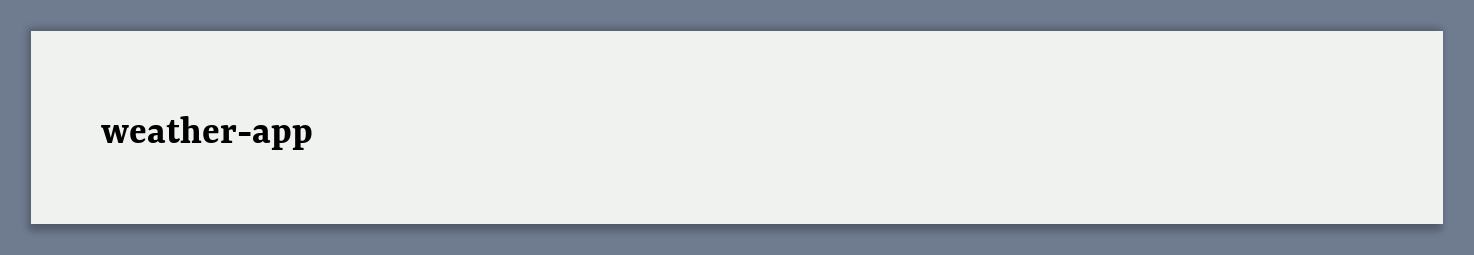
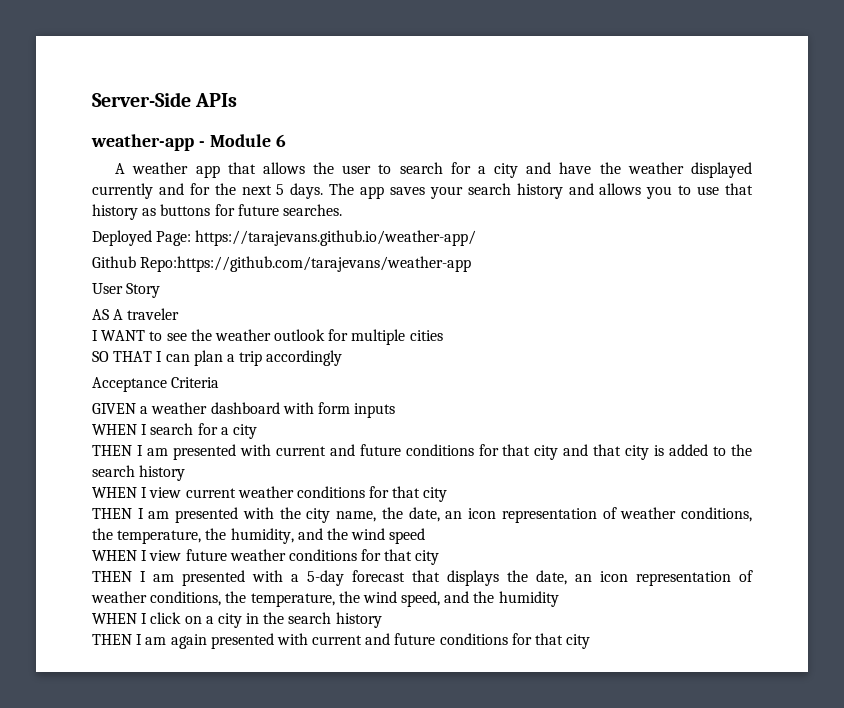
- weather-app
+ Server-Side APIs
+ weather-app - Module 6
+ A weather app that allows the user to search for a city and have the weather displayed currently and for the next 5 days. The app saves your search history and allows you to use that history as buttons for future searches.
+ Deployed Page: https://tarajevans.github.io/weather-app/
+ Github Repo:https://github.com/tarajevans/weather-app
+ User Story
+ AS A traveler
+ I WANT to see the weather outlook for multiple cities
+ SO THAT I can plan a trip accordingly
+ Acceptance Criteria
+ GIVEN a weather dashboard with form inputs
+ WHEN I search for a city
+ THEN I am presented with current and future conditions for that city and that city is added to the search history
+ WHEN I view current weather conditions for that city
+ THEN I am presented with the city name, the date, an icon representation of weather conditions, the temperature, the humidity, and the wind speed
+ WHEN I view future weather conditions for that city
+ THEN I am presented with a 5-day forecast that displays the date, an icon representation of weather conditions, the temperature, the wind speed, and the humidity
+ WHEN I click on a city in the search history
+ THEN I am again presented with current and future conditions for that city

